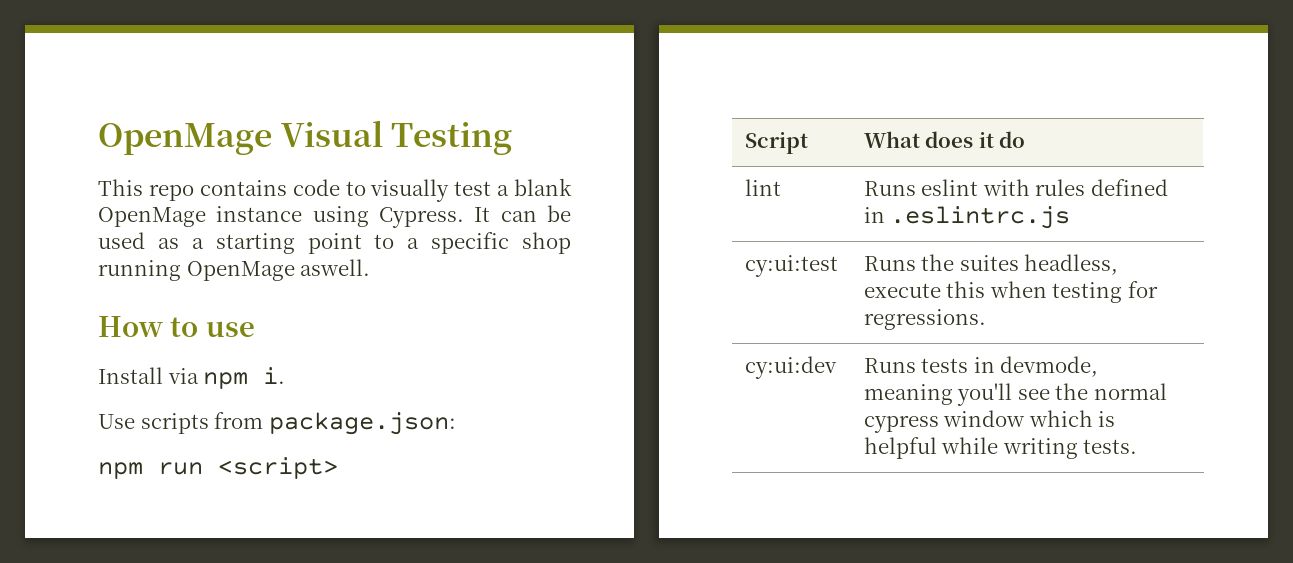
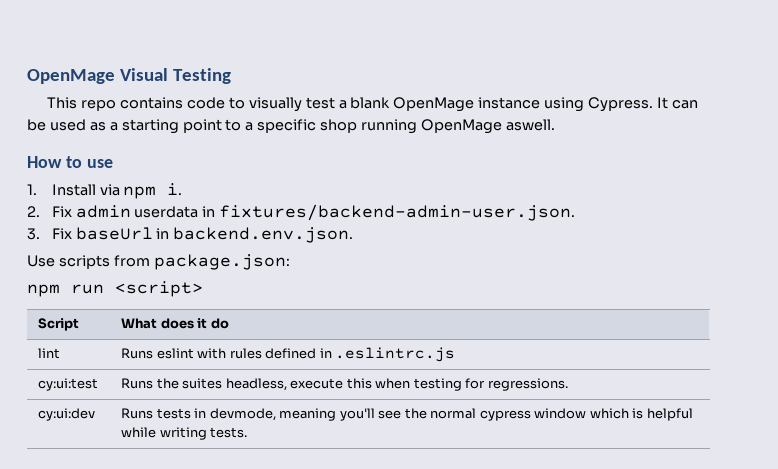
- Install via npm i.
+ 1. Install via npm i.
+ 2. Fix admin userdata in fixtures/backend-admin-user.json.
+ 3. Fix baseUrl in backend.env.json.

